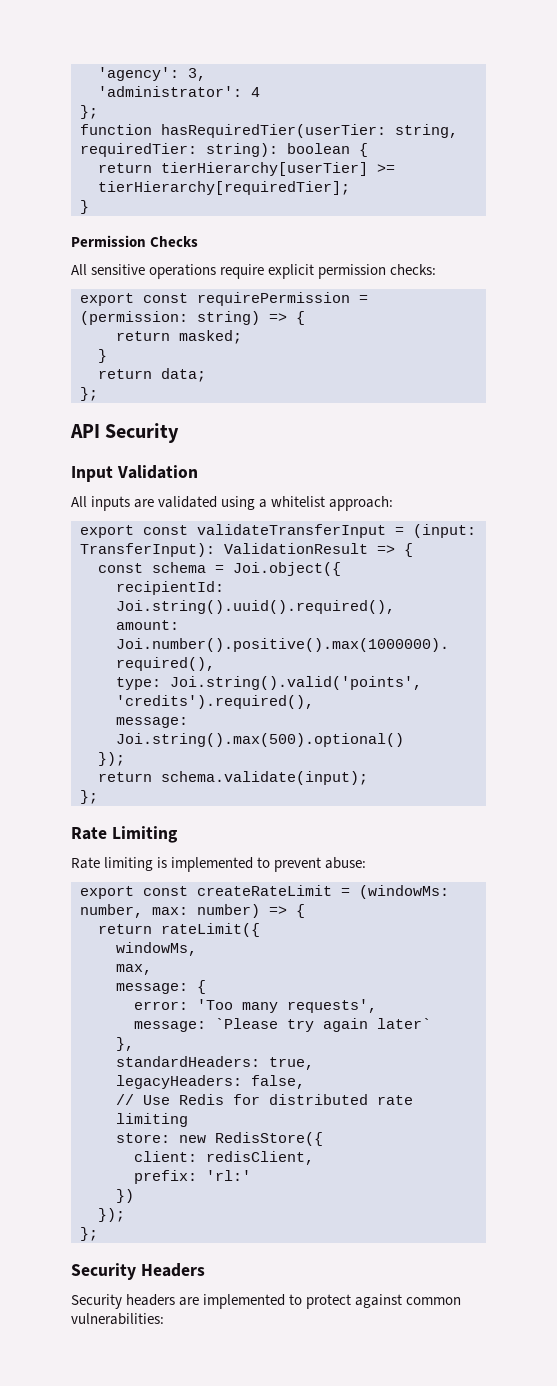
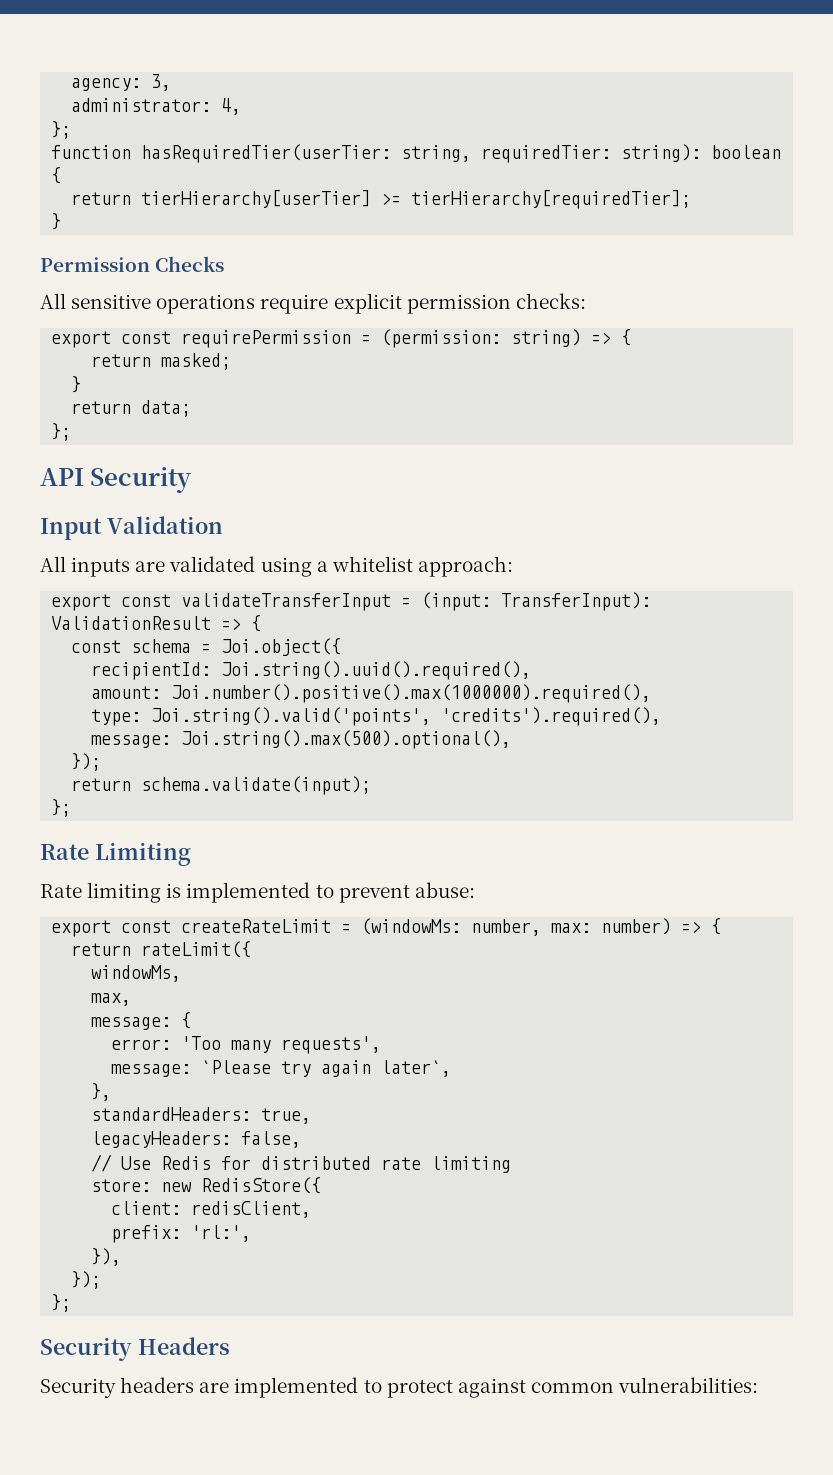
- 'agency': 3,
+ agency: 3,
- 'administrator': 4
+ administrator: 4,
- message: Joi.string().max(500).optional()
+ message: Joi.string().max(500).optional(),
- message: `Please try again later`
+ message: `Please try again later`,
- prefix: 'rl:'
- })
+ prefix: 'rl:',
+ }),

